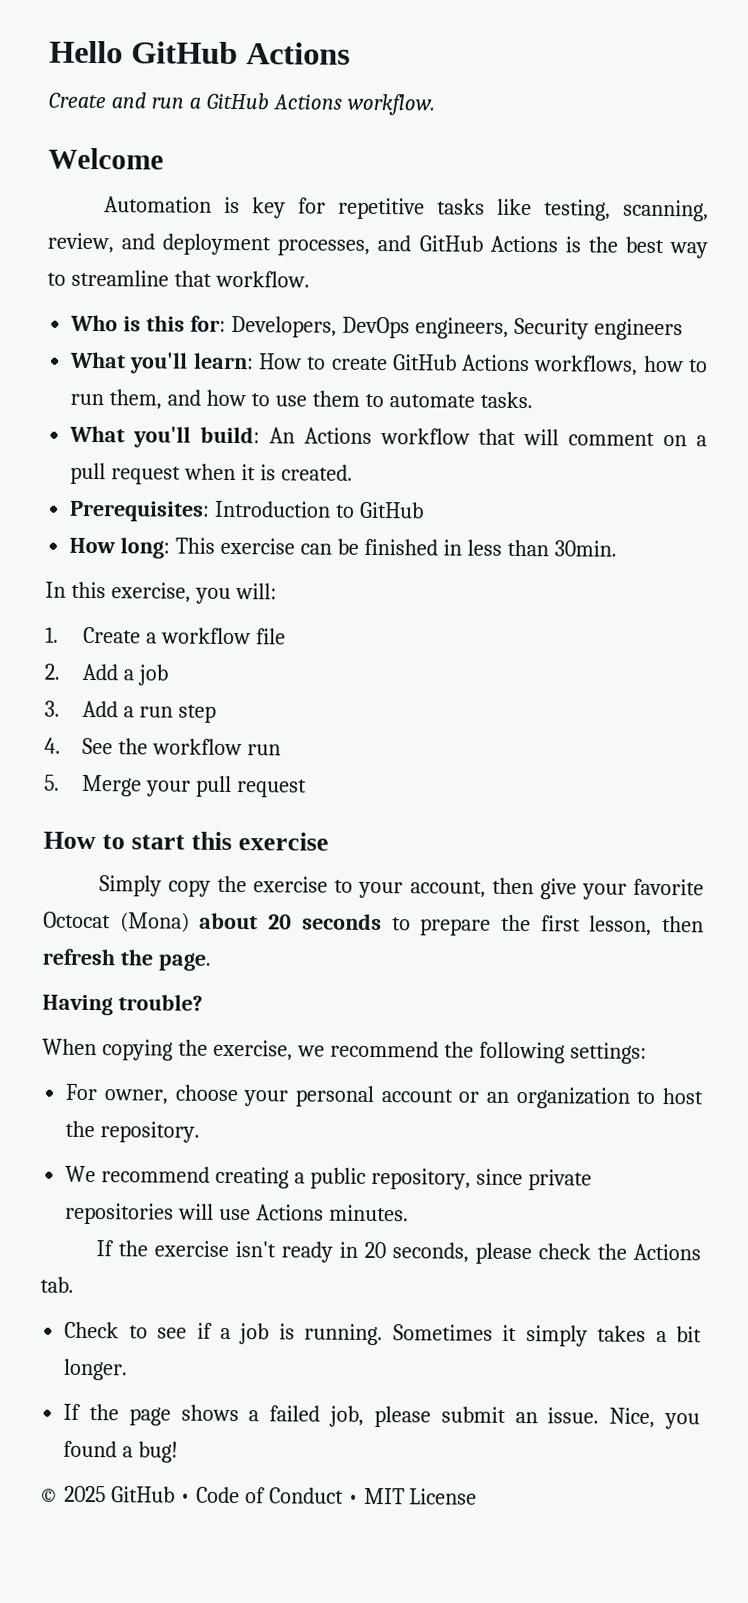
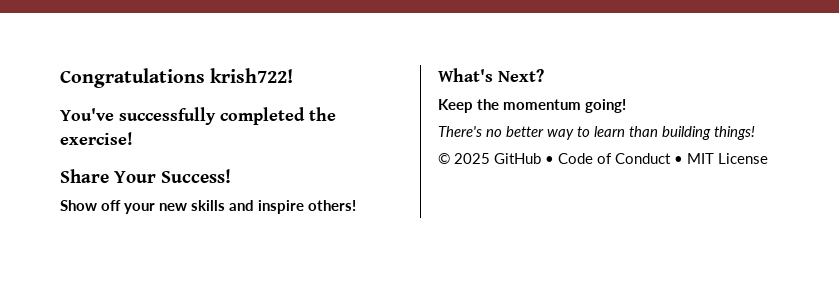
- Hello GitHub Actions
- Create and run a GitHub Actions workflow.
- Welcome
- Automation is key for repetitive tasks like testing, scanning, review, and deployment processes, and GitHub Actions is the best way to streamline that workflow.
- Who is this for: Developers, DevOps engineers, Security engineers
- What you'll learn: How to create GitHub Actions workflows, how to run them, and how to use them to automate tasks.
- What you'll build: An Actions workflow that will comment on a pull request when it is created.
- Prerequisites: Introduction to GitHub
- How long: This exercise can be finished in less than 30min.
- In this exercise, you will:
- 1. Create a workflow file
- 2. Add a job
- 3. Add a run step
- 4. See the workflow run
- 5. Merge your pull request
- How to start this exercise
- Simply copy the exercise to your account, then give your favorite Octocat (Mona) about 20 seconds to prepare the first lesson, then refresh the page.
- Having trouble?
- When copying the exercise, we recommend the following settings:
- For owner, choose your personal account or an organization to host the repository.
- We recommend creating a public repository, since private repositories will use Actions minutes.
- If the exercise isn't ready in 20 seconds, please check the Actions tab.
- Check to see if a job is running. Sometimes it simply takes a bit longer.
- If the page shows a failed job, please submit an issue. Nice, you found a bug!
+ Congratulations krish722!
+ You've successfully completed the exercise!
+ Share Your Success!
+ Show off your new skills and inspire others!
+ What's Next?
+ Keep the momentum going!
+ There's no better way to learn than building things!

